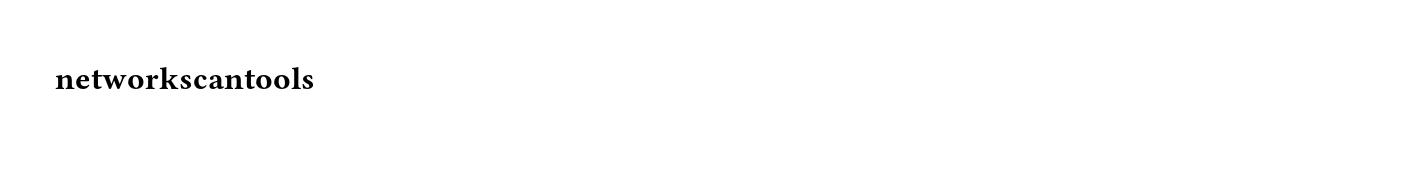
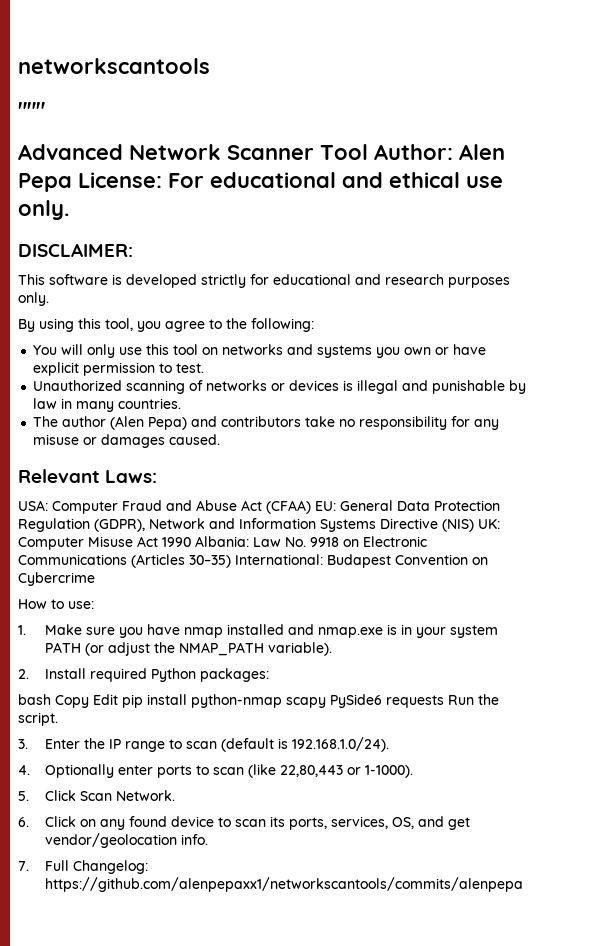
+ """
+ Advanced Network Scanner Tool Author: Alen Pepa License: For educational and ethical use only.
+ DISCLAIMER:
+ This software is developed strictly for educational and research purposes only.
+ By using this tool, you agree to the following:
+ You will only use this tool on networks and systems you own or have explicit permission to test.
+ Unauthorized scanning of networks or devices is illegal and punishable by law in many countries.
+ The author (Alen Pepa) and contributors take no responsibility for any misuse or damages caused.
+ Relevant Laws:
+ USA: Computer Fraud and Abuse Act (CFAA) EU: General Data Protection Regulation (GDPR), Network and Information Systems Directive (NIS) UK: Computer Misuse Act 1990 Albania: Law No. 9918 on Electronic Communications (Articles 30–35) International: Budapest Convention on Cybercrime
+ How to use:
+ 1. Make sure you have nmap installed and nmap.exe is in your system PATH (or adjust the NMAP_PATH variable).
+ 2. Install required Python packages:
+ bash Copy Edit pip install python-nmap scapy PySide6 requests Run the script.
+ 3. Enter the IP range to scan (default is 192.168.1.0/24).
+ 4. Optionally enter ports to scan (like 22,80,443 or 1-1000).
+ 5. Click Scan Network.
+ 6. Click on any found device to scan its ports, services, OS, and get vendor/geolocation info.
+ 7. Full Changelog: https://github.com/alenpepaxx1/networkscantools/commits/alenpepa

